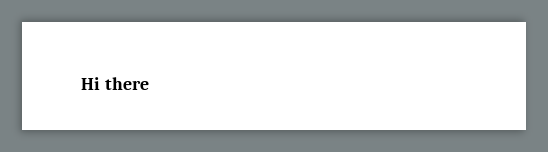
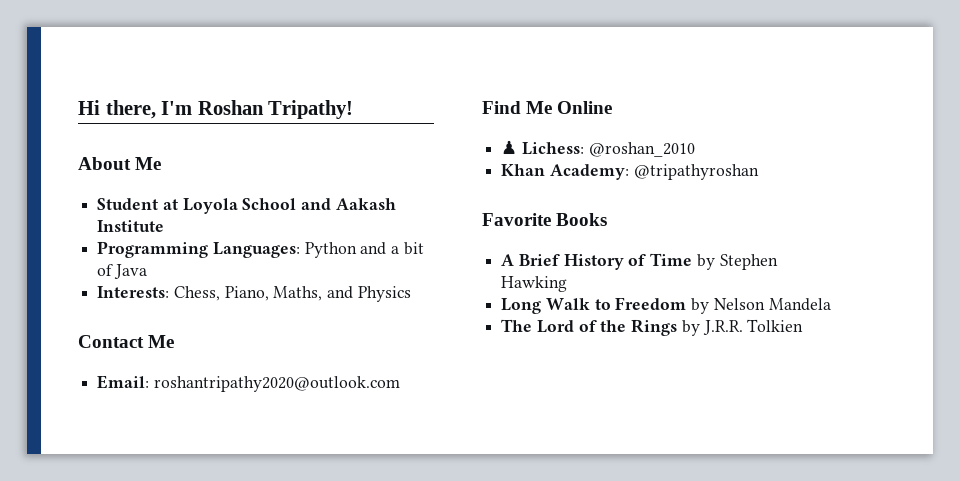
- Hi there
+ Hi there, I'm Roshan Tripathy!
+ About Me
+ Student at Loyola School and Aakash Institute
+ Programming Languages: Python and a bit of Java
+ Interests: Chess, Piano, Maths, and Physics
+ Contact Me
+ Email: roshantripathy2020@outlook.com
+ Find Me Online
+ ♟ Lichess: @roshan_2010
+ Khan Academy: @tripathyroshan
+ Favorite Books
+ A Brief History of Time by Stephen Hawking
+ Long Walk to Freedom by Nelson Mandela
+ The Lord of the Rings by J.R.R. Tolkien

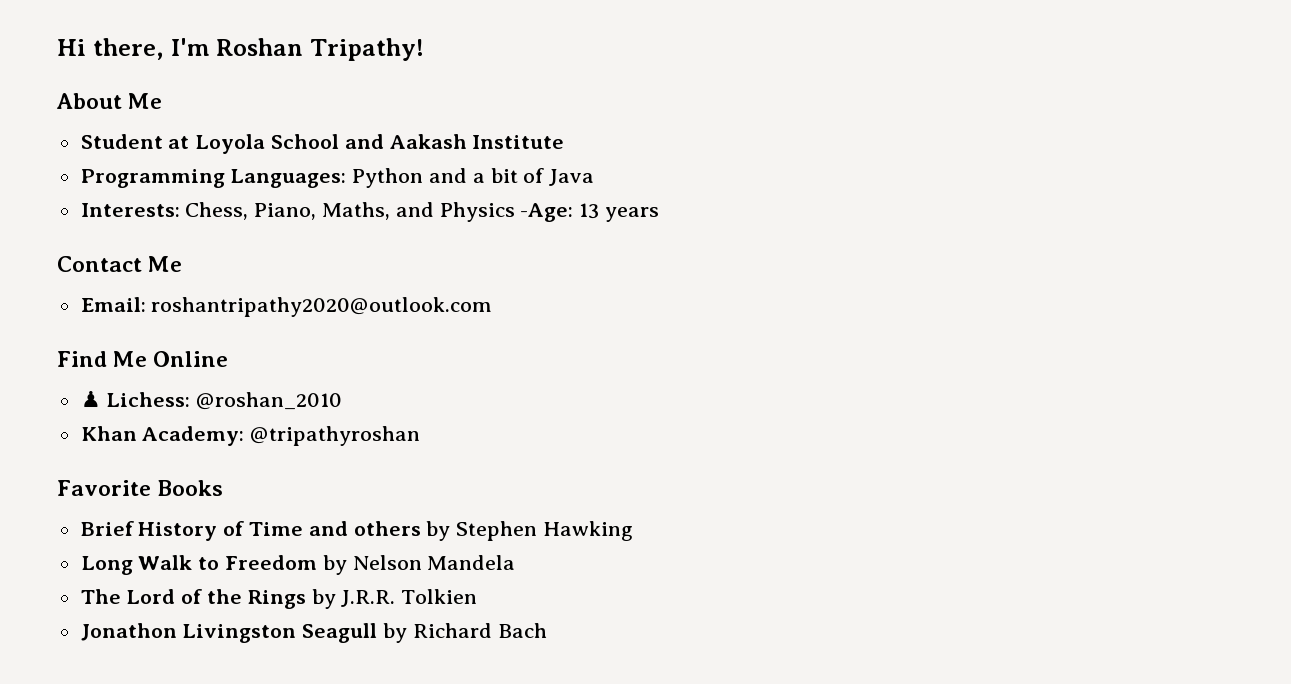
- Interests: Chess, Piano, Maths, and Physics
+ Interests: Chess, Piano, Maths, and Physics -Age: 13 years
- A Brief History of Time by Stephen Hawking
+ Brief History of Time and others by Stephen Hawking
+ Jonathon Livingston Seagull by Richard Bach

